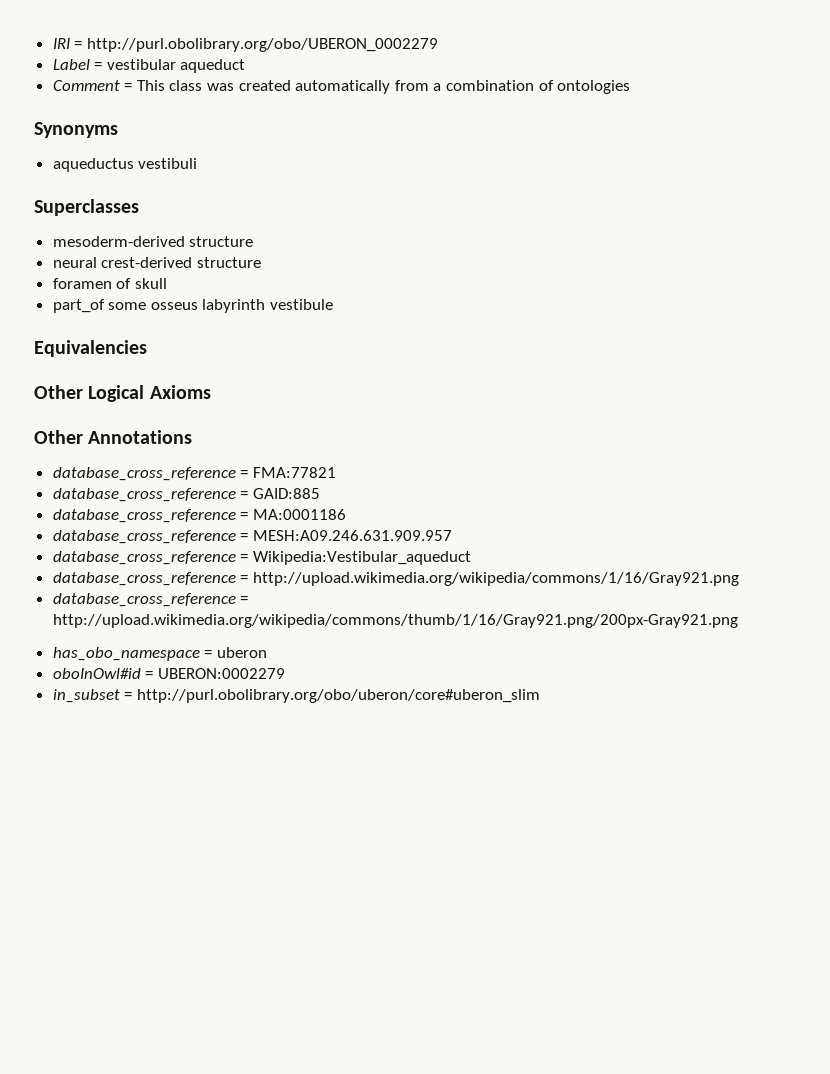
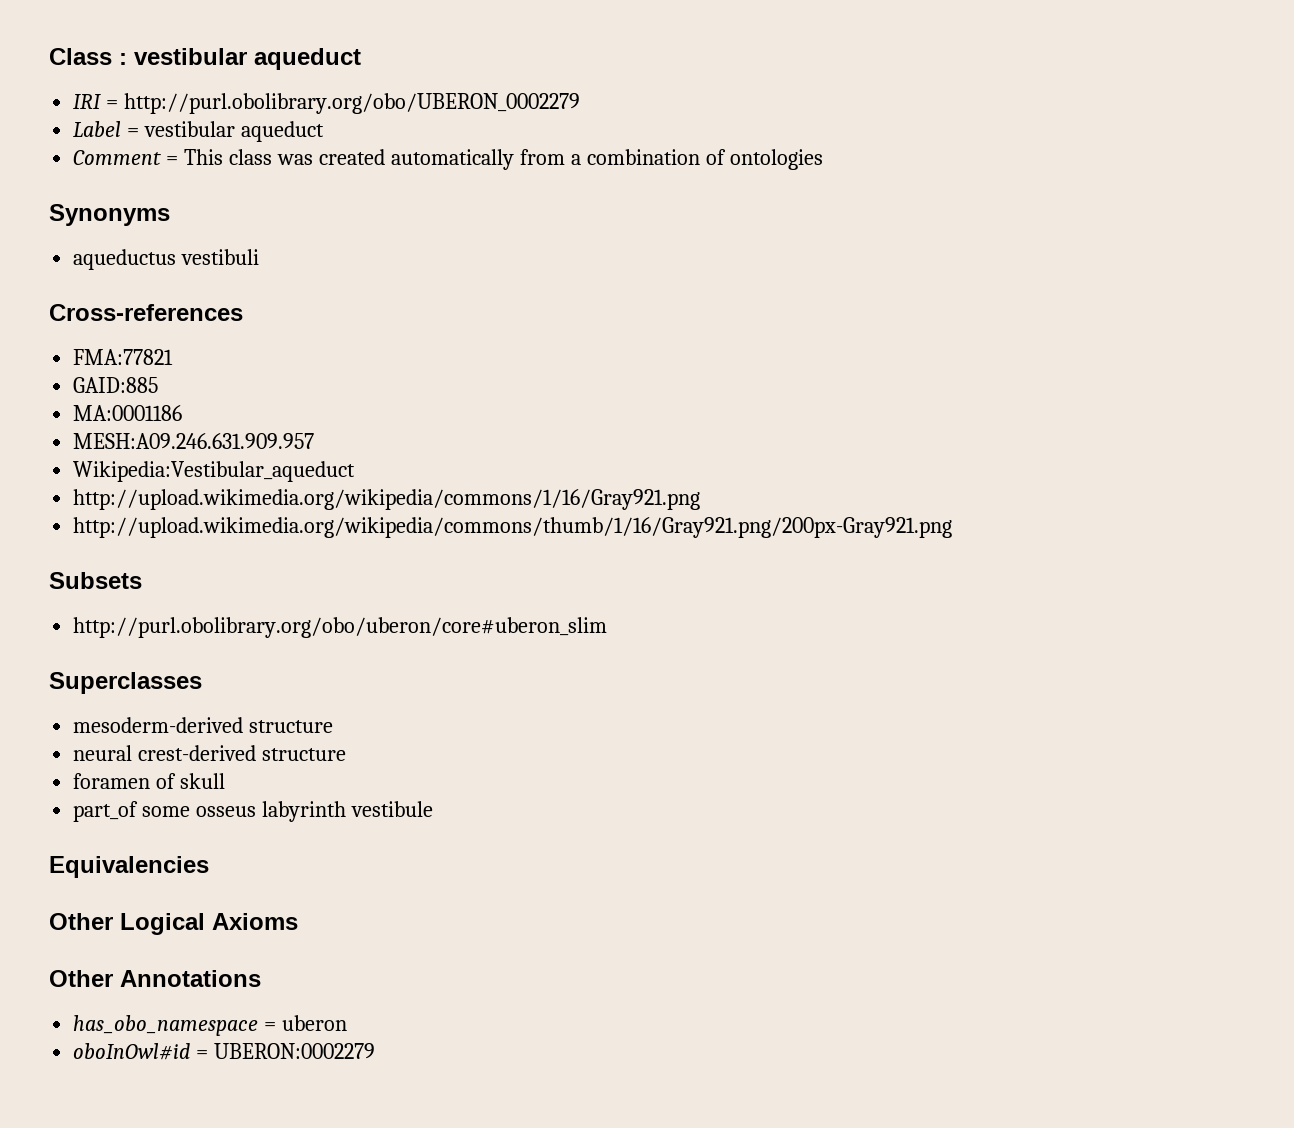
+ Class : vestibular aqueduct
+ Cross-references
+ FMA:77821
+ GAID:885
+ MA:0001186
+ MESH:A09.246.631.909.957
+ Wikipedia:Vestibular_aqueduct
+ http://upload.wikimedia.org/wikipedia/commons/1/16/Gray921.png
+ http://upload.wikimedia.org/wikipedia/commons/thumb/1/16/Gray921.png/200px-Gray921.png
+ Subsets
+ http://purl.obolibrary.org/obo/uberon/core#uberon_slim
- database_cross_reference = FMA:77821
- database_cross_reference = GAID:885
- database_cross_reference = MA:0001186
- database_cross_reference = MESH:A09.246.631.909.957
- database_cross_reference = Wikipedia:Vestibular_aqueduct
- database_cross_reference = http://upload.wikimedia.org/wikipedia/commons/1/16/Gray921.png
- database_cross_reference = http://upload.wikimedia.org/wikipedia/commons/thumb/1/16/Gray921.png/200px-Gray921.png
- in_subset = http://purl.obolibrary.org/obo/uberon/core#uberon_slim

